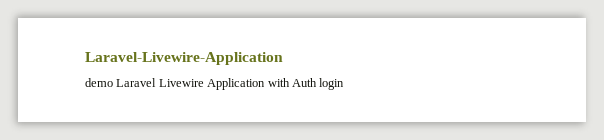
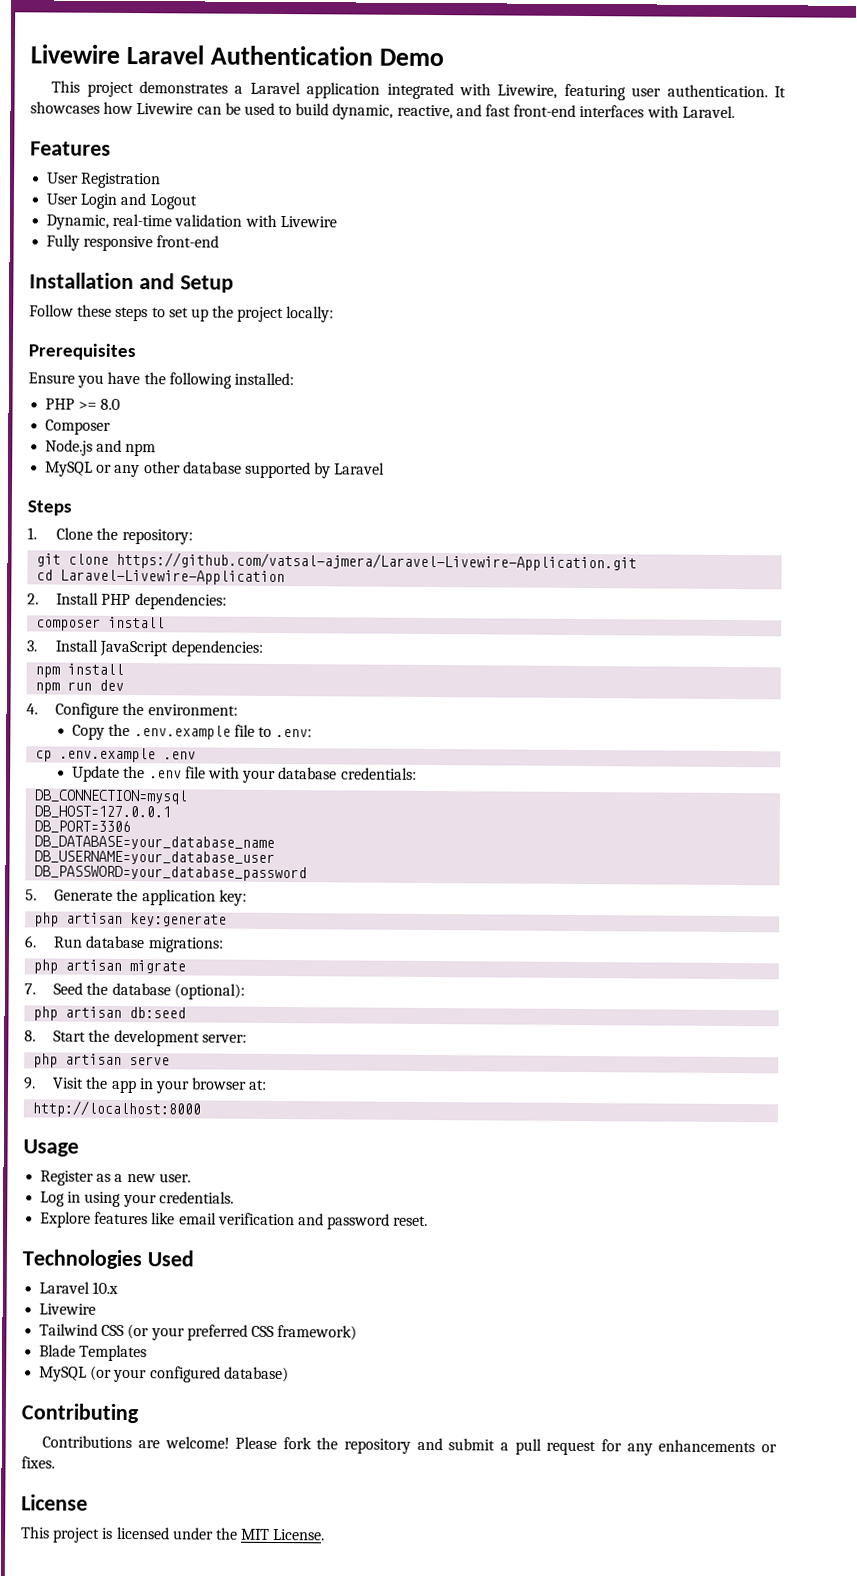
- Laravel-Livewire-Application
- demo Laravel Livewire Application with Auth login
+ Livewire Laravel Authentication Demo
+ This project demonstrates a Laravel application integrated with Livewire, featuring user authentication. It showcases how Livewire can be used to build dynamic, reactive, and fast front-end interfaces with Laravel.
+ Features
+ User Registration
+ User Login and Logout
+ Dynamic, real-time validation with Livewire
+ Fully responsive front-end
+ Installation and Setup
+ Follow these steps to set up the project locally:
+ Prerequisites
+ Ensure you have the following installed:
+ PHP >= 8.0
+ Composer
+ Node.js and npm
+ MySQL or any other database supported by Laravel
+ Steps
+ 1. Clone the repository:
+ git clone https://github.com/vatsal-ajmera/Laravel-Livewire-Application.git
+ cd Laravel-Livewire-Application
+ 2. Install PHP dependencies:
+ composer install
+ 3. Install JavaScript dependencies:
+ npm install
+ npm run dev
+ 4. Configure the environment:
+ Copy the .env.example file to .env:
+ cp .env.example .env
+ Update the .env file with your database credentials:
+ DB_CONNECTION=mysql
+ DB_HOST=127.0.0.1
+ DB_PORT=3306
+ DB_DATABASE=your_database_name
+ DB_USERNAME=your_database_user
+ DB_PASSWORD=your_database_password
+ 5. Generate the application key:
+ php artisan key:generate
+ 6. Run database migrations:
+ php artisan migrate
+ 7. Seed the database (optional):
+ php artisan db:seed
+ 8. Start the development server:
+ php artisan serve
+ 9. Visit the app in your browser at:
+ http://localhost:8000
+ Usage
+ Register as a new user.
+ Log in using your credentials.
+ Explore features like email verification and password reset.
+ Technologies Used
+ Laravel 10.x
+ Livewire
+ Tailwind CSS (or your preferred CSS framework)
+ Blade Templates
+ MySQL (or your configured database)
+ Contributing
+ Contributions are welcome! Please fork the repository and submit a pull request for any enhancements or fixes.
+ License
+ This project is licensed under the MIT License.

